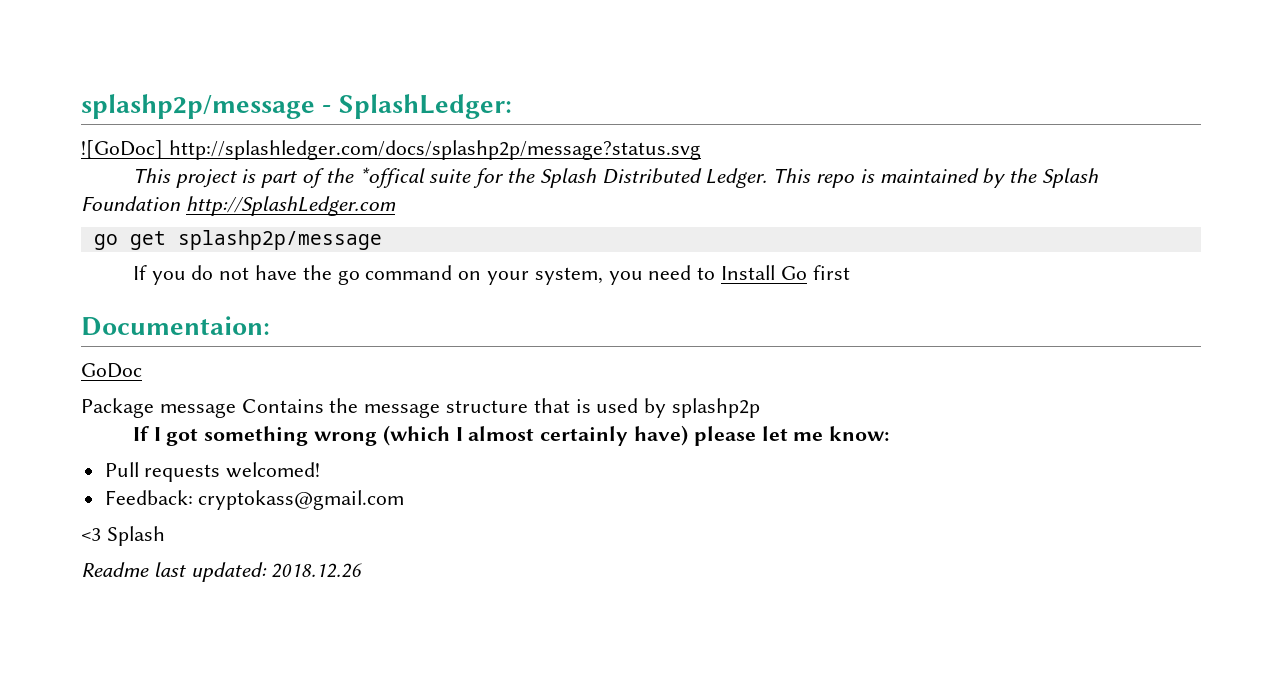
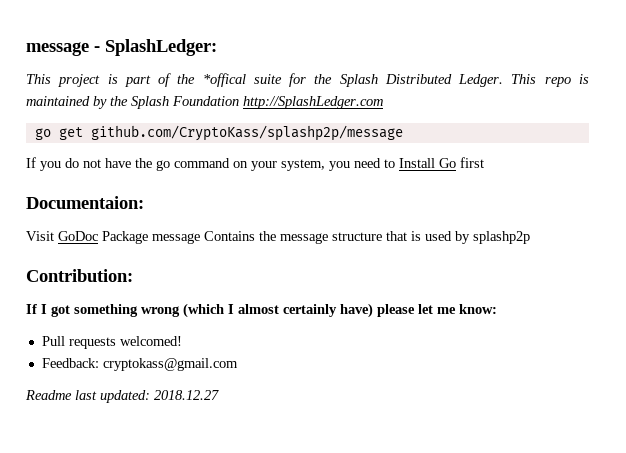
- splashp2p/message - SplashLedger:
+ message - SplashLedger:
- ![GoDoc] http://splashledger.com/docs/splashp2p/message?status.svg
- go get splashp2p/message
+ go get github.com/CryptoKass/splashp2p/message
- GoDoc
- Package message Contains the message structure that is used by splashp2p
+ Visit GoDoc Package message Contains the message structure that is used by splashp2p
+ Contribution:
- <3 Splash
- Readme last updated: 2018.12.26
+ Readme last updated: 2018.12.27

